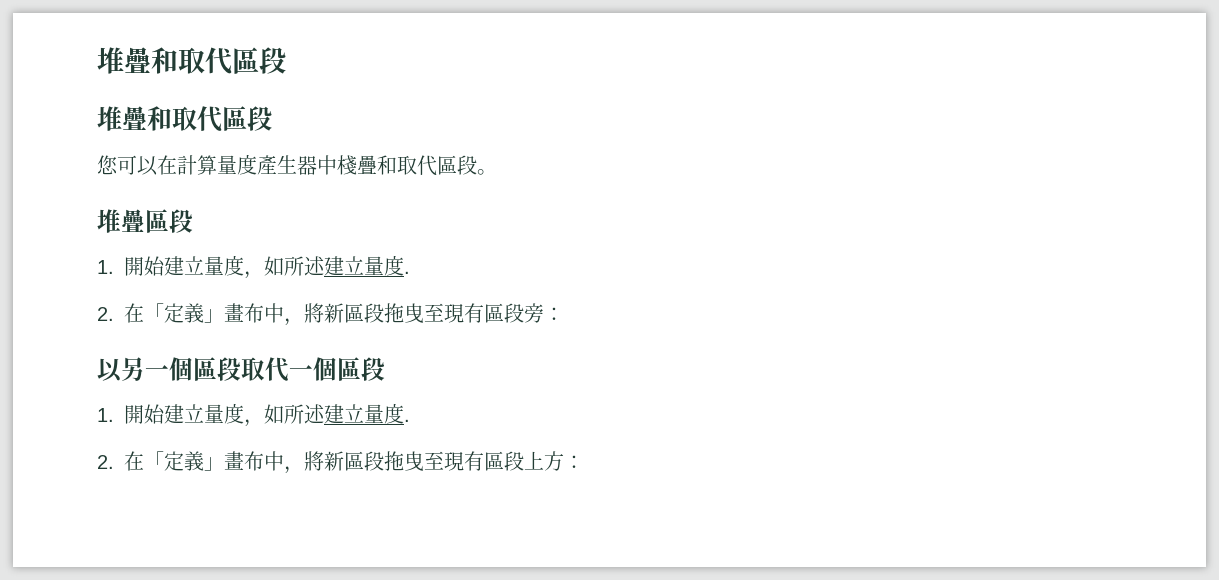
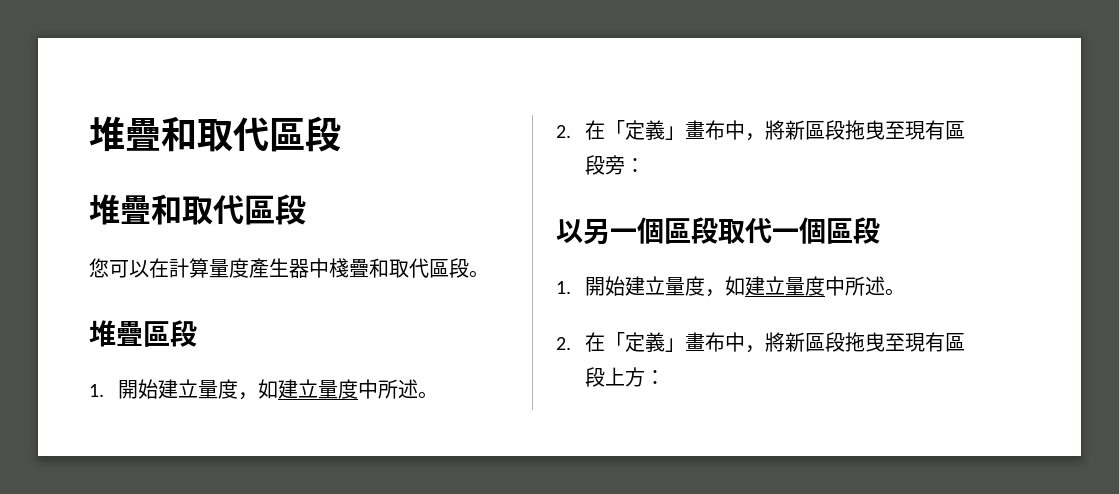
  堆疊區段
- 1.開始建立量度，如所述建立量度.
+ 1.開始建立量度，如建立量度中所述。
  以另一個區段取代一個區段
- 1.開始建立量度，如所述建立量度.
+ 1.開始建立量度，如建立量度中所述。

